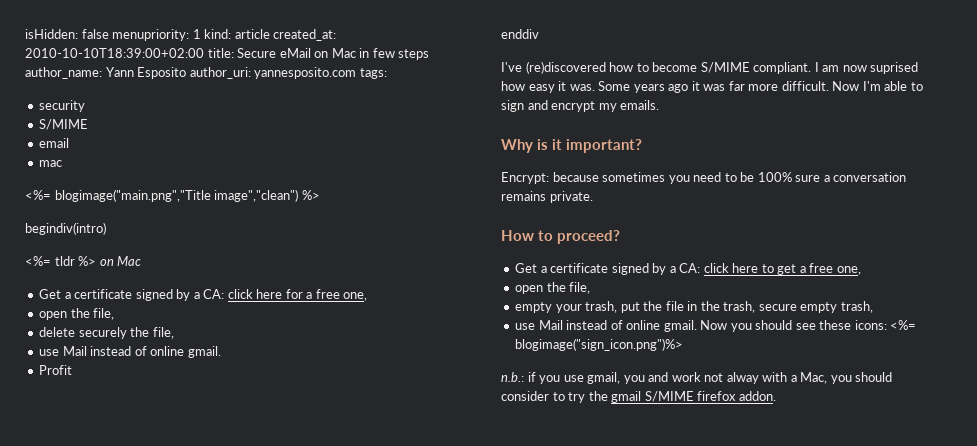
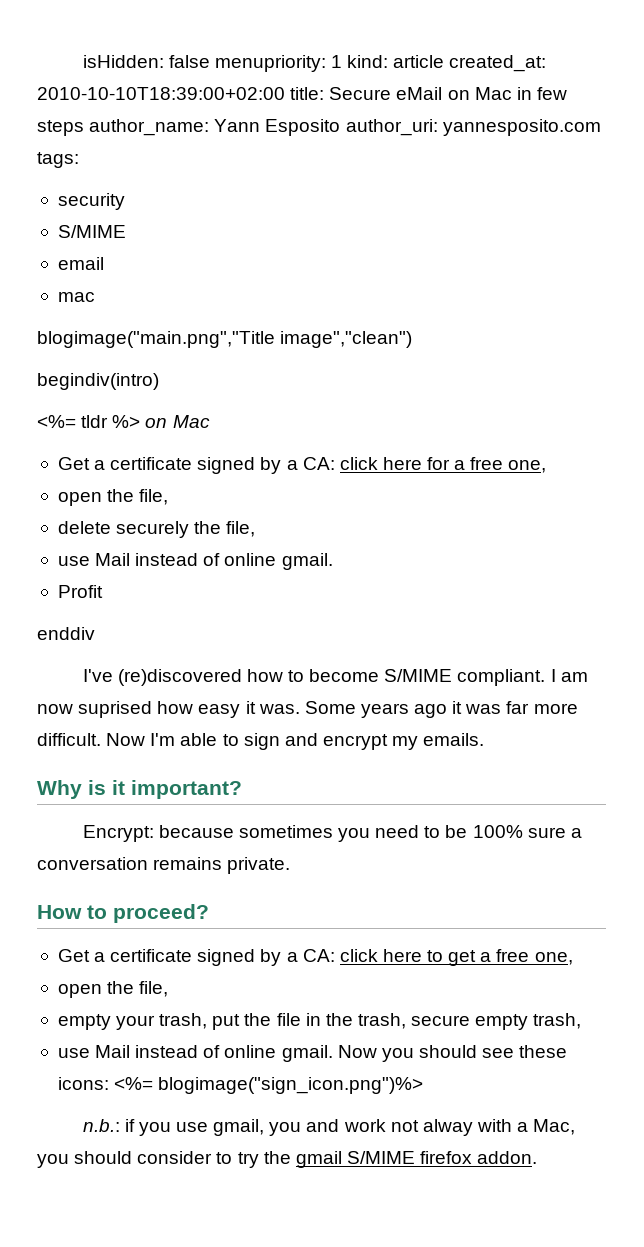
- <%= blogimage("main.png","Title image","clean") %>
+ blogimage("main.png","Title image","clean")

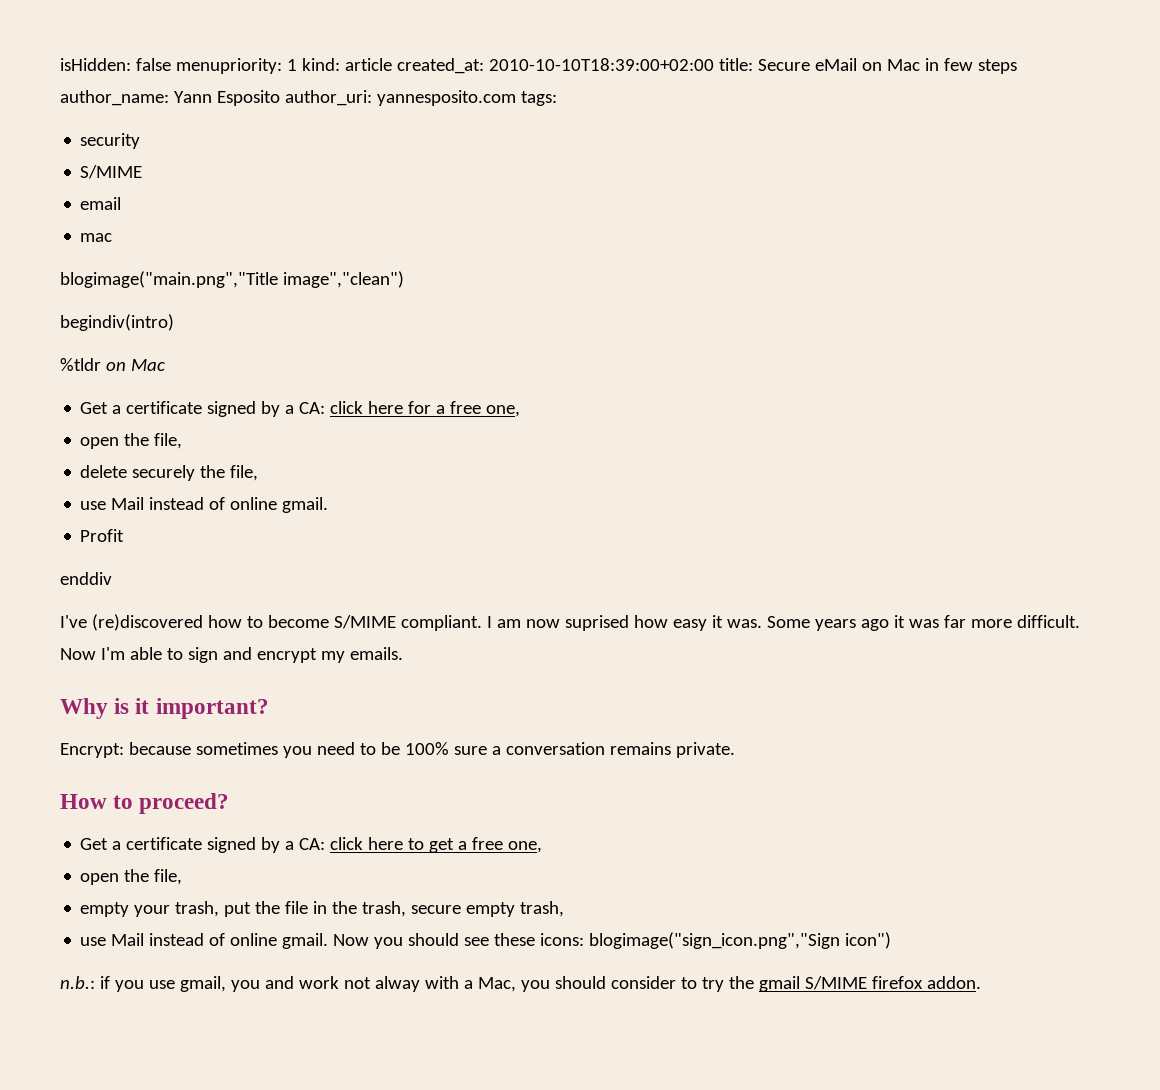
- <%= tldr %> on Mac
+ %tldr on Mac
- Now you should see these icons: <%= blogimage("sign_icon.png")%>
+ Now you should see these icons: blogimage("sign_icon.png","Sign icon")

